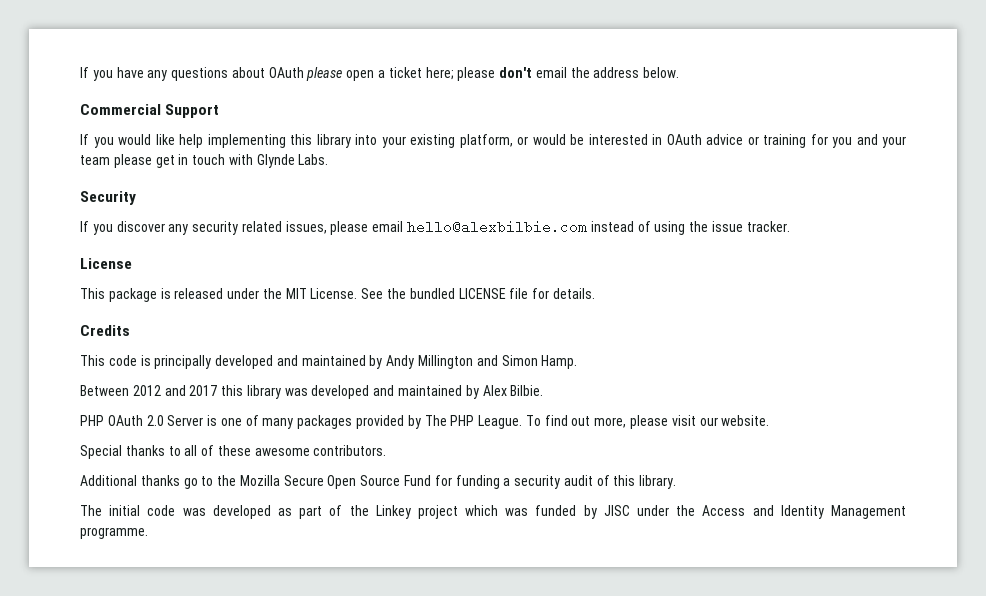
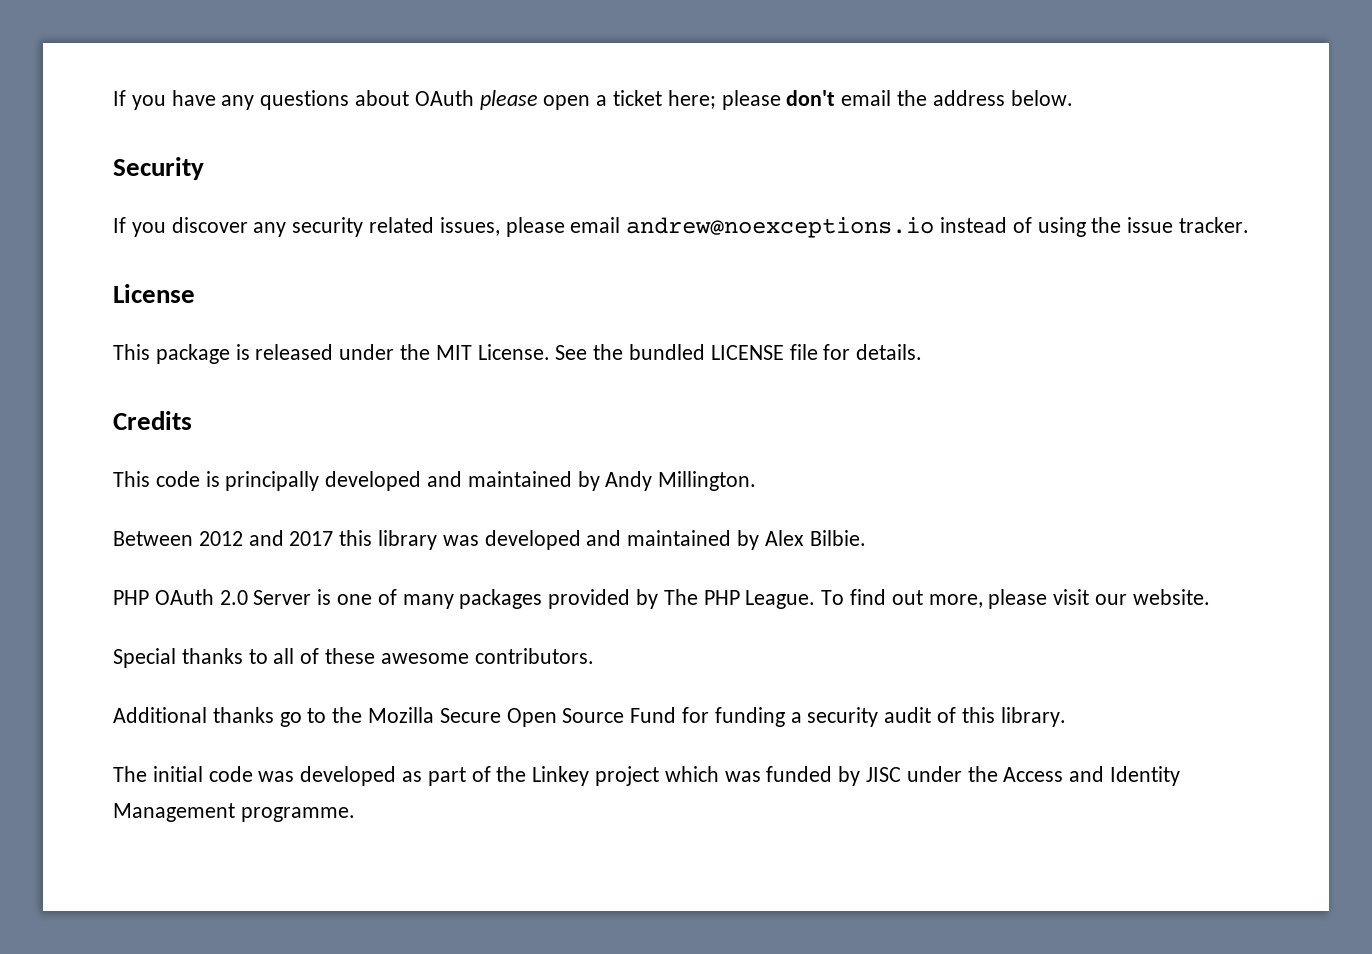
- Commercial Support
- If you would like help implementing this library into your existing platform, or would be interested in OAuth advice or training for you and your team please get in touch with Glynde Labs.
- If you discover any security related issues, please email hello@alexbilbie.com instead of using the issue tracker.
+ If you discover any security related issues, please email andrew@noexceptions.io instead of using the issue tracker.
- This code is principally developed and maintained by Andy Millington and Simon Hamp.
+ This code is principally developed and maintained by Andy Millington.

